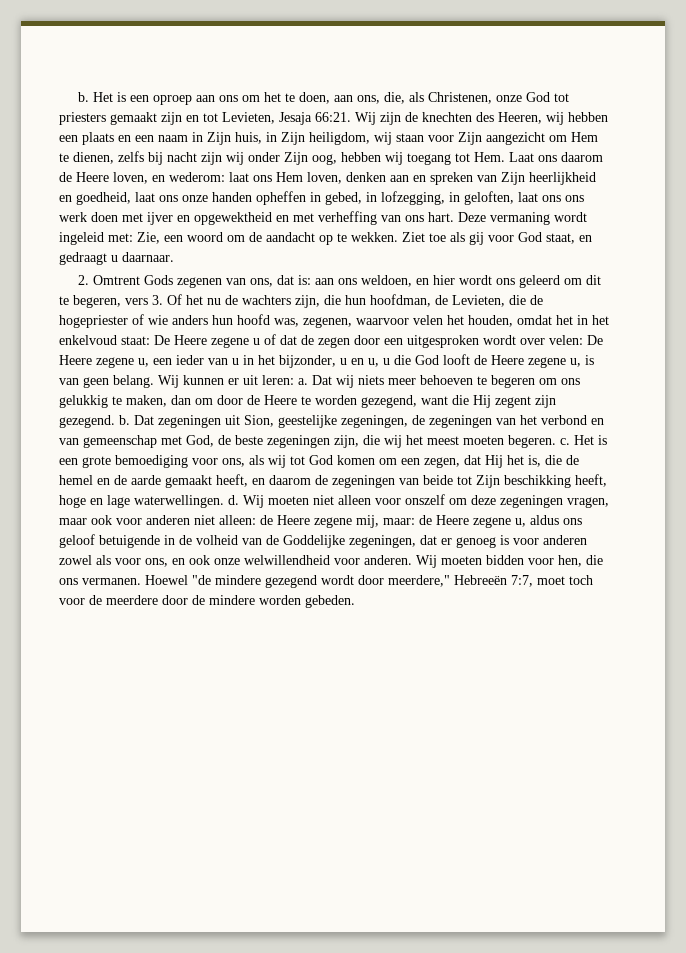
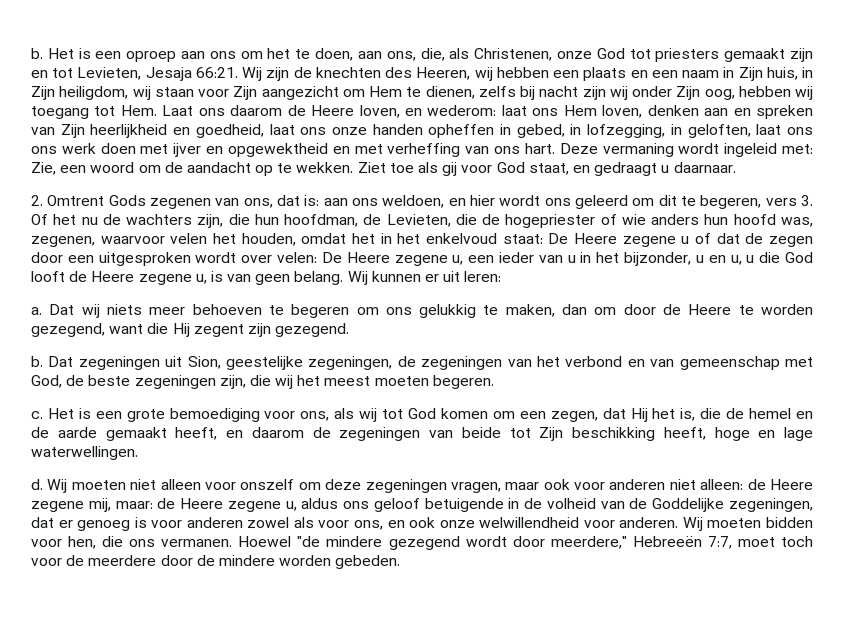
- Wij kunnen er uit leren: a.
+ Wij kunnen er uit leren:
+ a.
- Dat wij niets meer behoeven te begeren om ons gelukkig te maken, dan om door de Heere te worden gezegend, want die Hij zegent zijn gezegend. b.
+ Dat wij niets meer behoeven te begeren om ons gelukkig te maken, dan om door de Heere te worden gezegend, want die Hij zegent zijn gezegend.
+ b.
- Dat zegeningen uit Sion, geestelijke zegeningen, de zegeningen van het verbond en van gemeenschap met God, de beste zegeningen zijn, die wij het meest moeten begeren. c.
+ Dat zegeningen uit Sion, geestelijke zegeningen, de zegeningen van het verbond en van gemeenschap met God, de beste zegeningen zijn, die wij het meest moeten begeren.
+ c.
- Het is een grote bemoediging voor ons, als wij tot God komen om een zegen, dat Hij het is, die de hemel en de aarde gemaakt heeft, en daarom de zegeningen van beide tot Zijn beschikking heeft, hoge en lage waterwellingen. d.
+ Het is een grote bemoediging voor ons, als wij tot God komen om een zegen, dat Hij het is, die de hemel en de aarde gemaakt heeft, en daarom de zegeningen van beide tot Zijn beschikking heeft, hoge en lage waterwellingen.
+ d.

